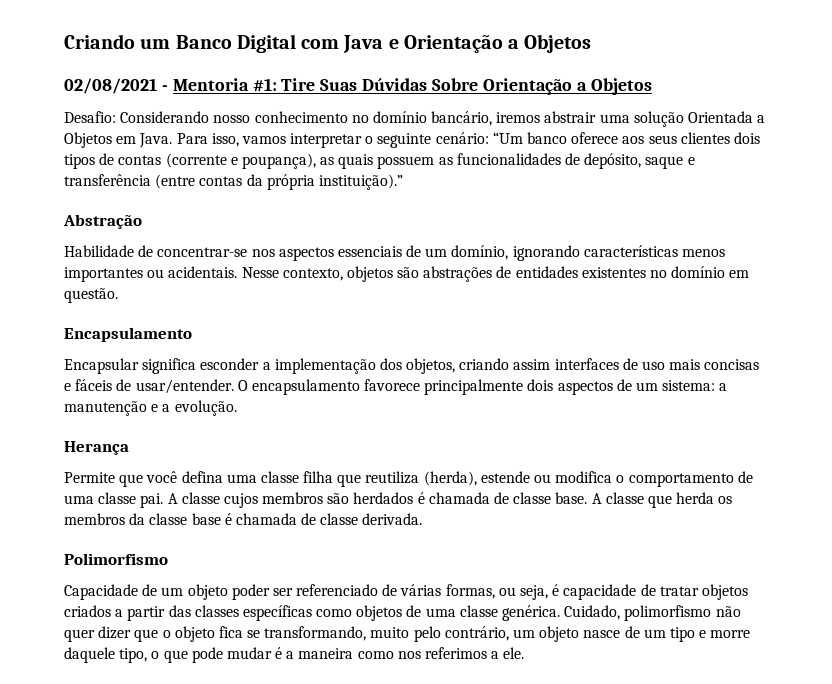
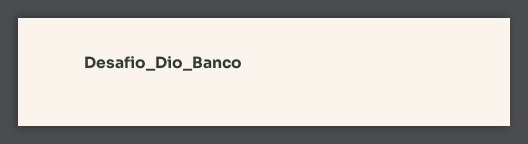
- Criando um Banco Digital com Java e Orientação a Objetos
- 02/08/2021 - Mentoria #1: Tire Suas Dúvidas Sobre Orientação a Objetos
- Desafio: Considerando nosso conhecimento no domínio bancário, iremos abstrair uma solução Orientada a Objetos em Java. Para isso, vamos interpretar o seguinte cenário: “Um banco oferece aos seus clientes dois tipos de contas (corrente e poupança), as quais possuem as funcionalidades de depósito, saque e transferência (entre contas da própria instituição).”
- Abstração
- Habilidade de concentrar-se nos aspectos essenciais de um domínio, ignorando características menos importantes ou acidentais. Nesse contexto, objetos são abstrações de entidades existentes no domínio em questão.
- Encapsulamento
- Encapsular significa esconder a implementação dos objetos, criando assim interfaces de uso mais concisas e fáceis de usar/entender. O encapsulamento favorece principalmente dois aspectos de um sistema: a manutenção e a evolução.
- Herança
- Permite que você defina uma classe filha que reutiliza (herda), estende ou modifica o comportamento de uma classe pai. A classe cujos membros são herdados é chamada de classe base. A classe que herda os membros da classe base é chamada de classe derivada.
- Polimorfismo
- Capacidade de um objeto poder ser referenciado de várias formas, ou seja, é capacidade de tratar objetos criados a partir das classes específicas como objetos de uma classe genérica. Cuidado, polimorfismo não quer dizer que o objeto fica se transformando, muito pelo contrário, um objeto nasce de um tipo e morre daquele tipo, o que pode mudar é a maneira como nos referimos a ele.
+ Desafio_Dio_Banco

